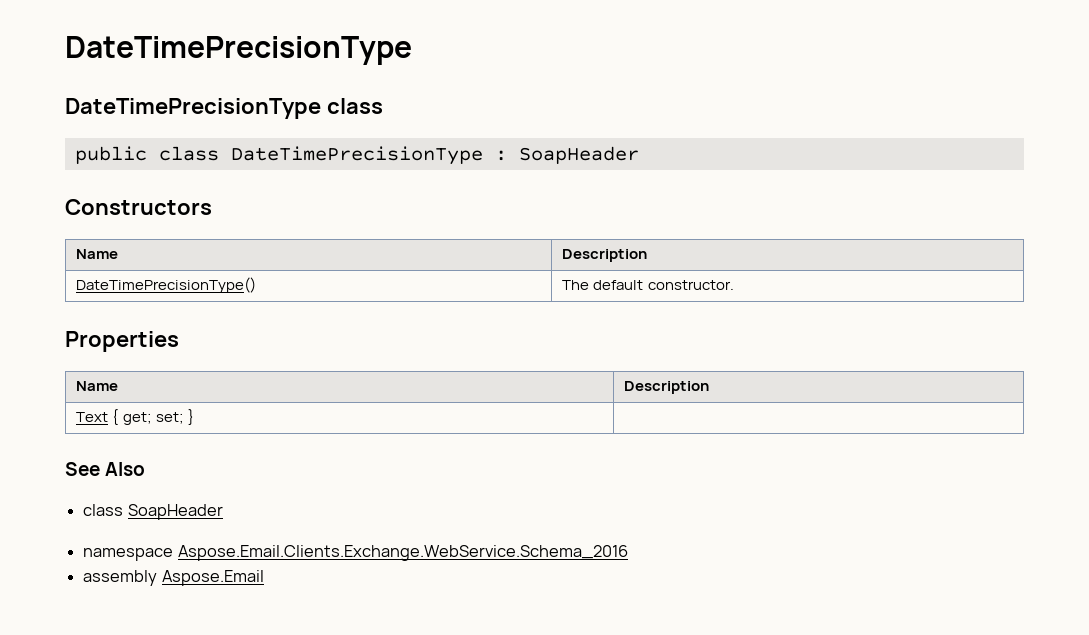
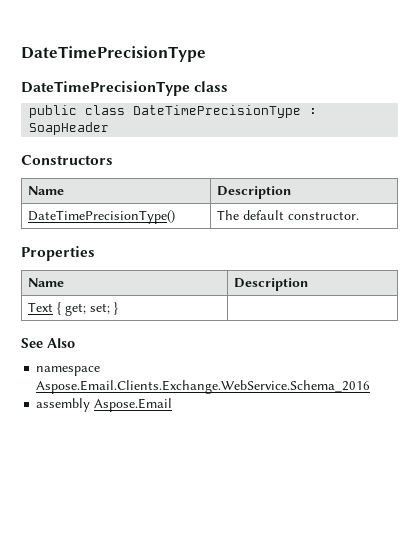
- class SoapHeader

